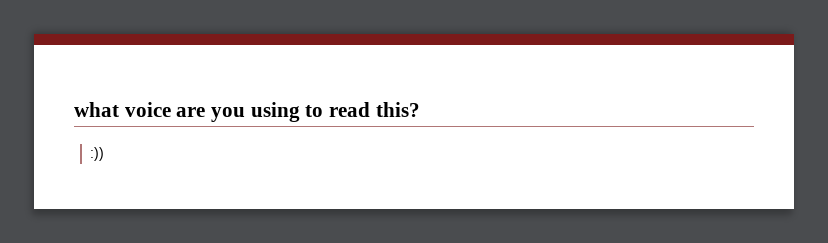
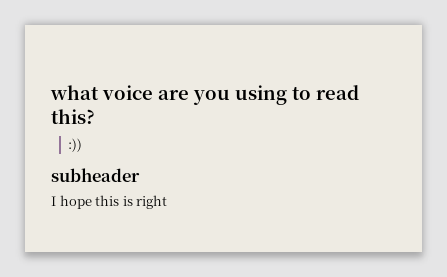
+ subheader
+ I hope this is right

